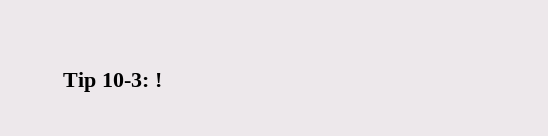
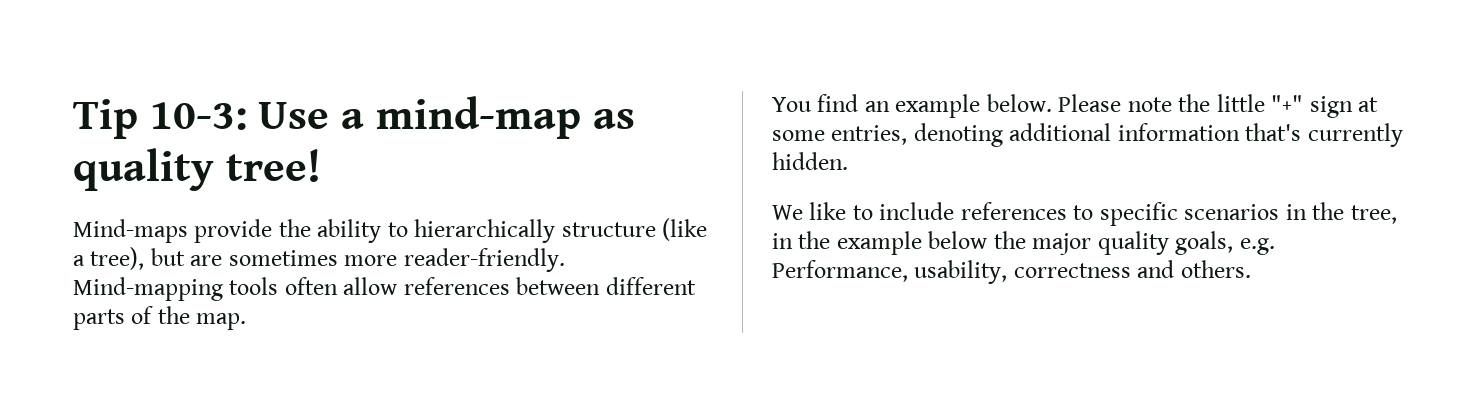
- Tip 10-3: !
+ Tip 10-3: Use a mind-map as quality tree!
+ Mind-maps provide the ability to hierarchically structure (like a tree), but are sometimes more reader-friendly. Mind-mapping tools often allow references between different parts of the map.
+ You find an example below. Please note the little "+" sign at some entries, denoting additional information that's currently hidden.
+ We like to include references to specific scenarios in the tree, in the example below the major quality goals, e.g. Performance, usability, correctness and others.

